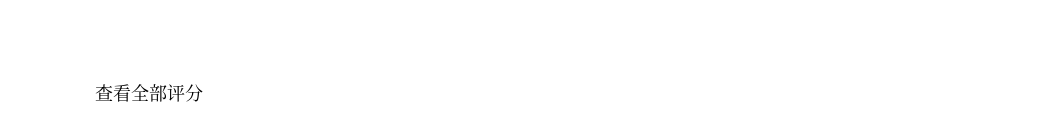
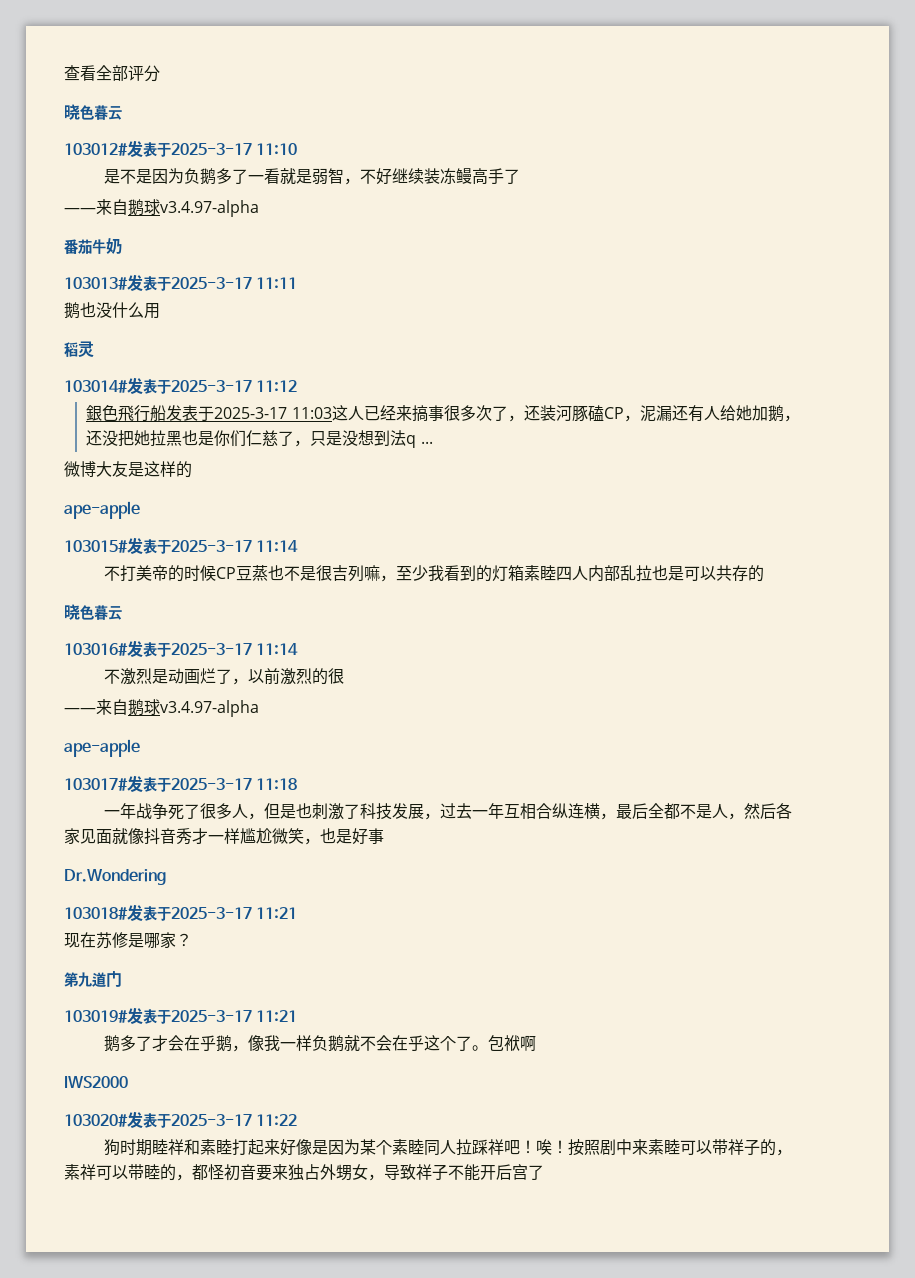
  查看全部评分
+ 晓色暮云
+ 103012#发表于2025-3-17 11:10
+ 是不是因为负鹅多了一看就是弱智，不好继续装冻鳗高手了
+ ——来自鹅球v3.4.97-alpha
+ 番茄牛奶
+ 103013#发表于2025-3-17 11:11
+ 鹅也没什么用
+ 稻灵
+ 103014#发表于2025-3-17 11:12
+ 銀色飛行船发表于2025-3-17 11:03这人已经来搞事很多次了，还装河豚磕CP，泥漏还有人给她加鹅，还没把她拉黑也是你们仁慈了，只是没想到法q ...
+ 微博大友是这样的
+ ape-apple
+ 103015#发表于2025-3-17 11:14
+ 不打美帝的时候CP豆蒸也不是很吉列嘛，至少我看到的灯箱素睦四人内部乱拉也是可以共存的
+ 晓色暮云
+ 103016#发表于2025-3-17 11:14
+ 不激烈是动画烂了，以前激烈的很
+ ——来自鹅球v3.4.97-alpha
+ ape-apple
+ 103017#发表于2025-3-17 11:18
+ 一年战争死了很多人，但是也刺激了科技发展，过去一年互相合纵连横，最后全都不是人，然后各家见面就像抖音秀才一样尴尬微笑，也是好事
+ Dr.Wondering
+ 103018#发表于2025-3-17 11:21
+ 现在苏修是哪家？
+ 第九道门
+ 103019#发表于2025-3-17 11:21
+ 鹅多了才会在乎鹅，像我一样负鹅就不会在乎这个了。包袱啊
+ IWS2000
+ 103020#发表于2025-3-17 11:22
+ 狗时期睦祥和素睦打起来好像是因为某个素睦同人拉踩祥吧！唉！按照剧中来素睦可以带祥子的，素祥可以带睦的，都怪初音要来独占外甥女，导致祥子不能开后宫了

